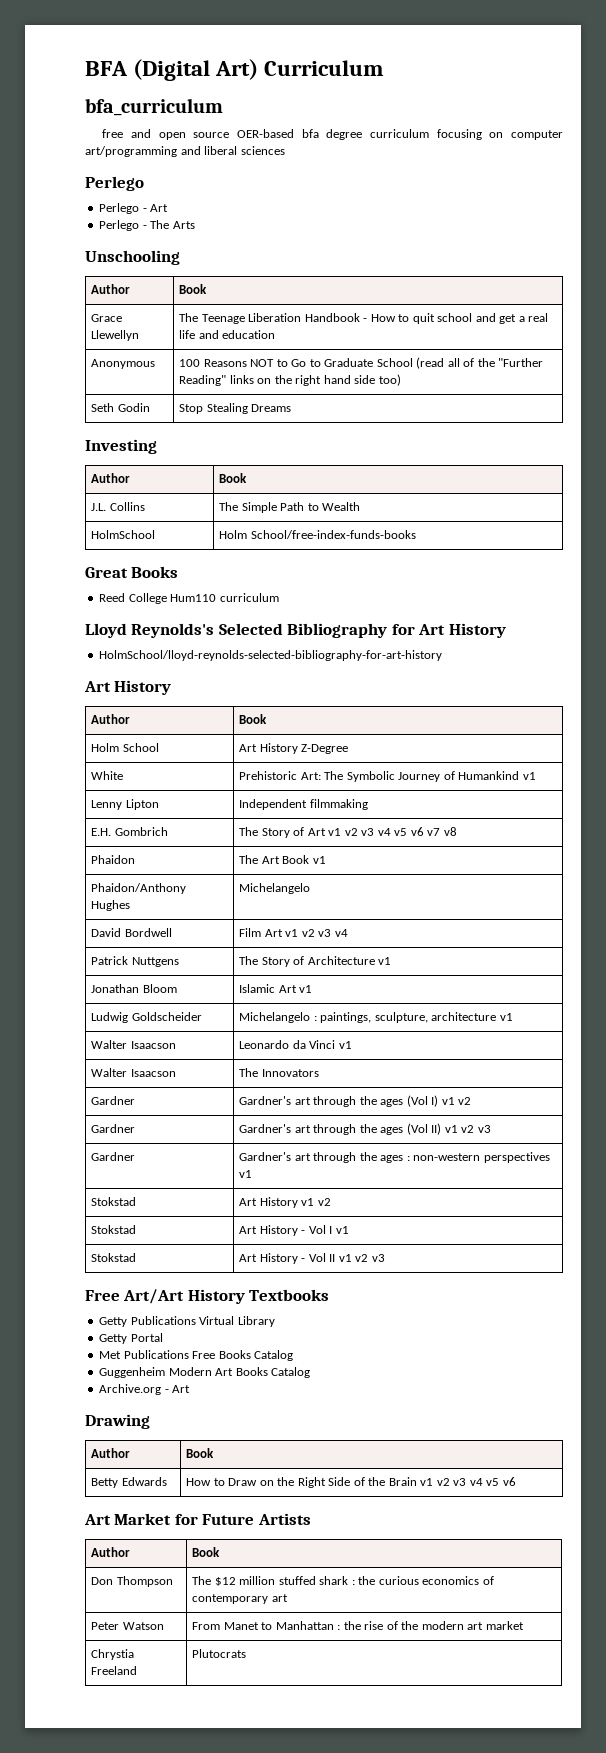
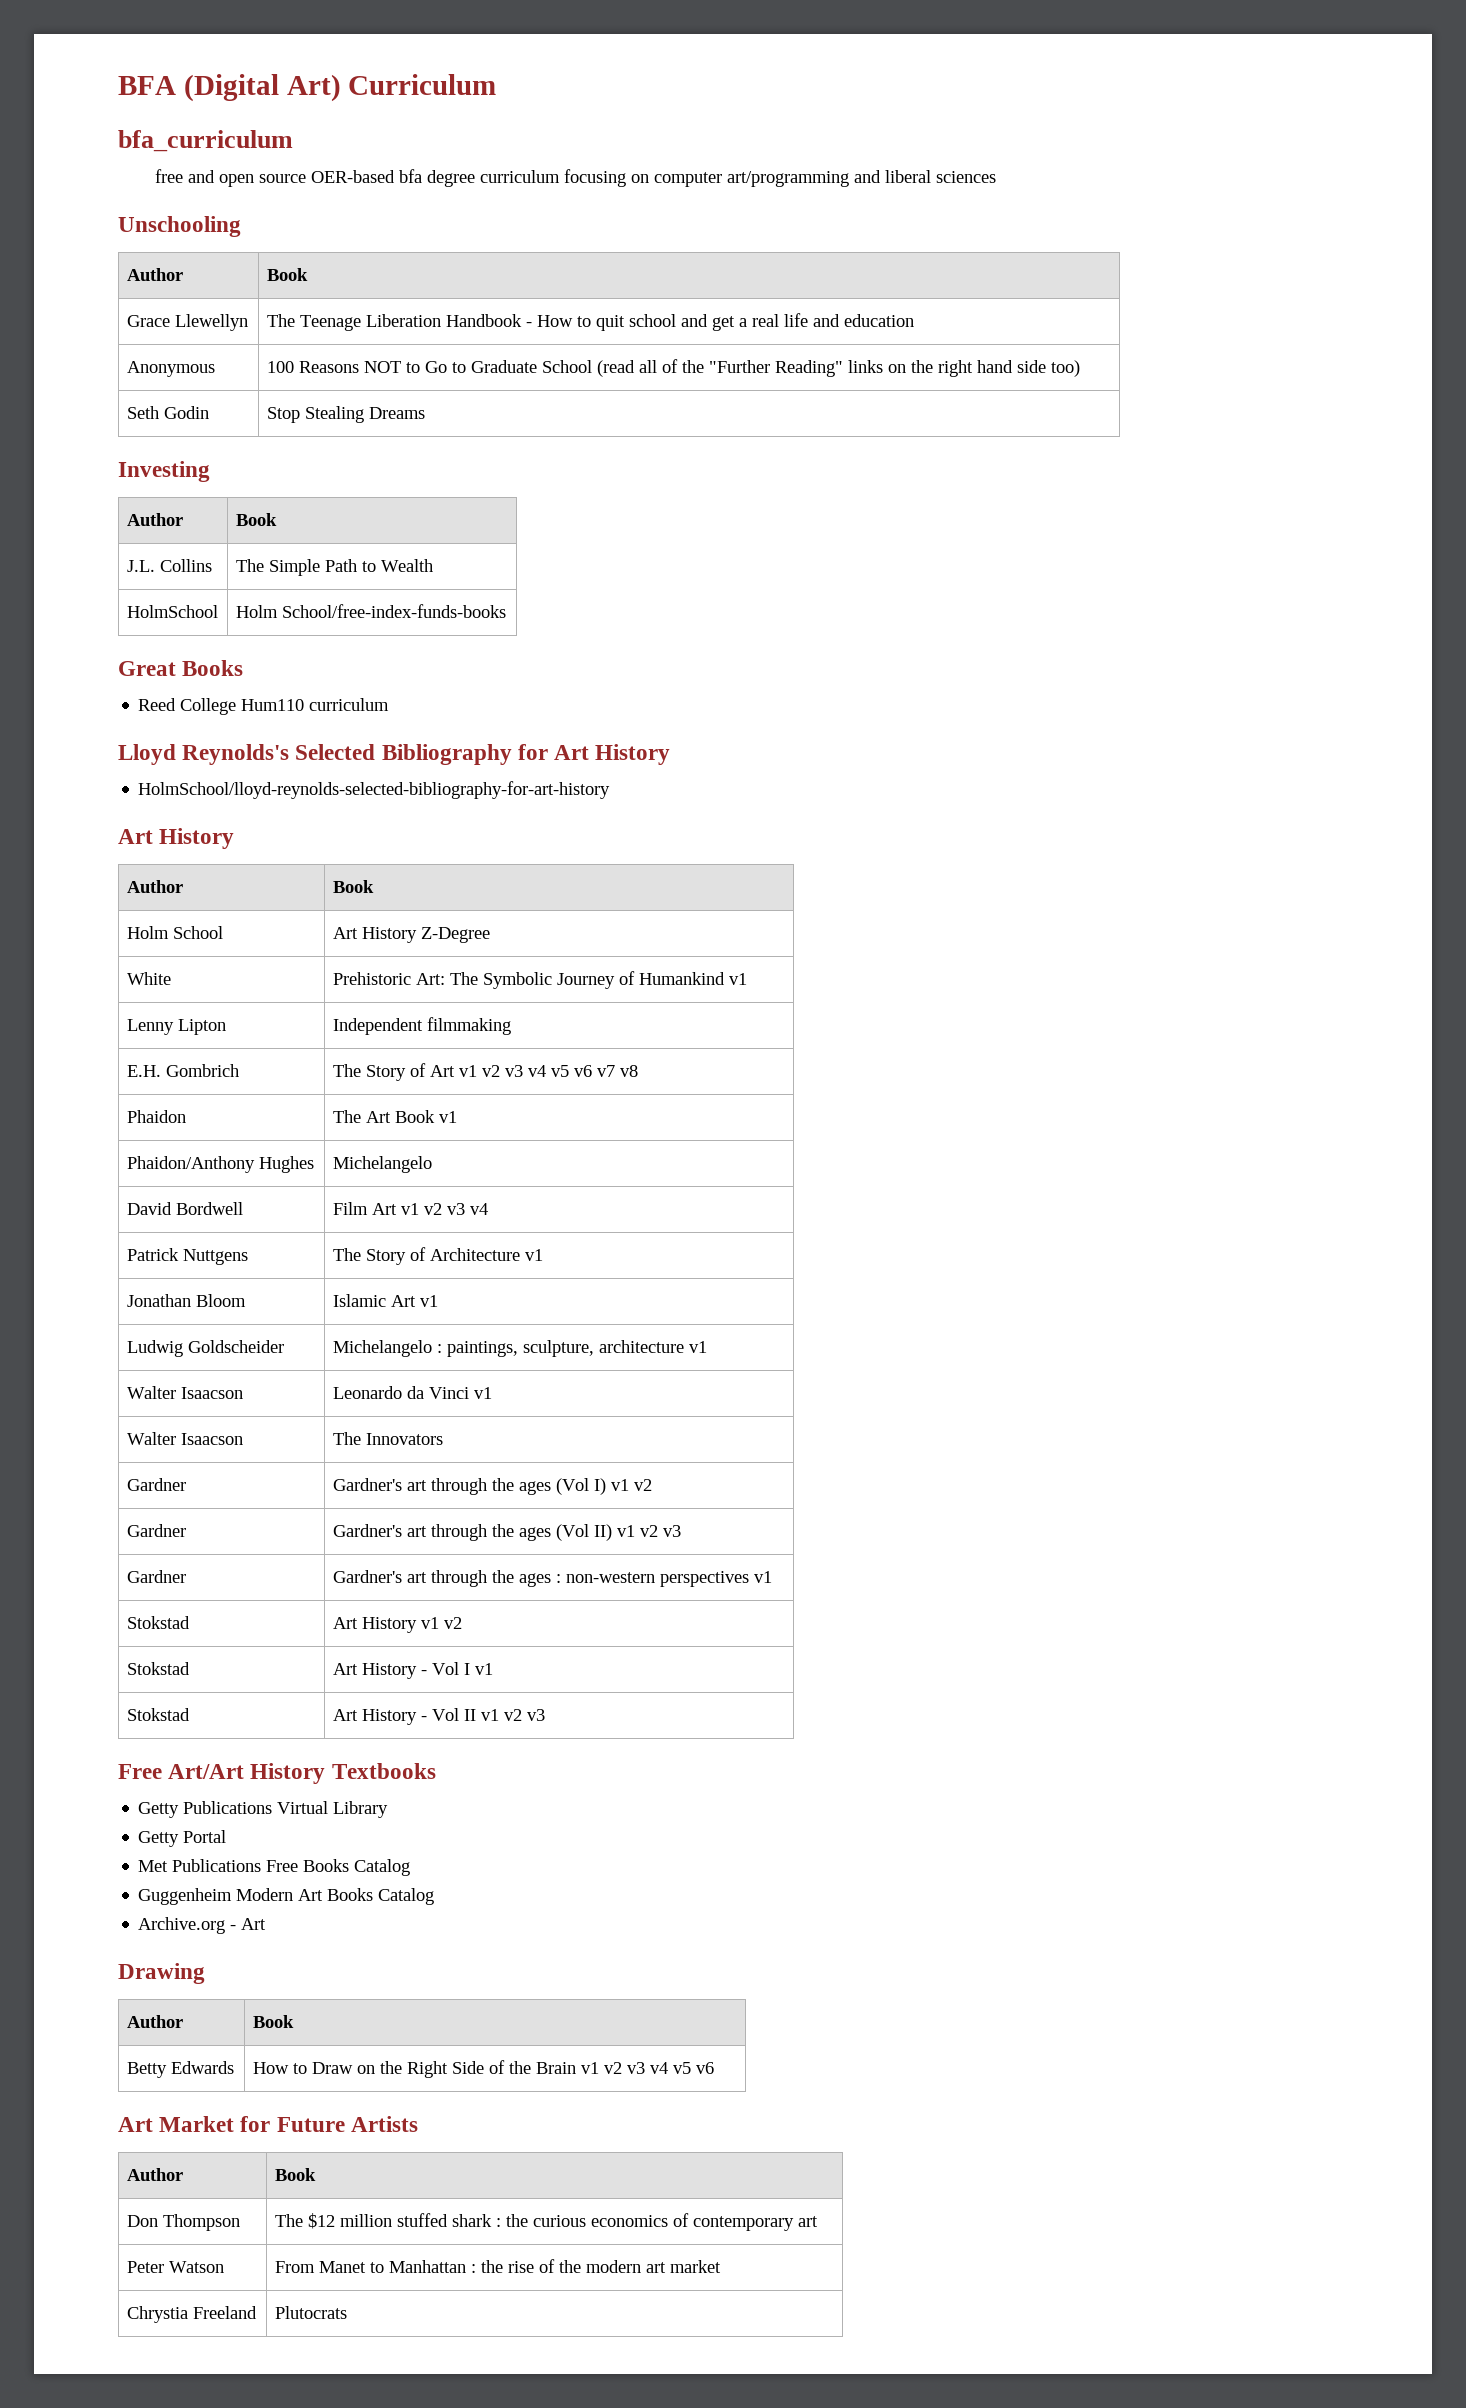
  free and open source OER-based bfa degree curriculum focusing on computer art/programming and liberal sciences
- Perlego
- Perlego - Art
- Perlego - The Arts

